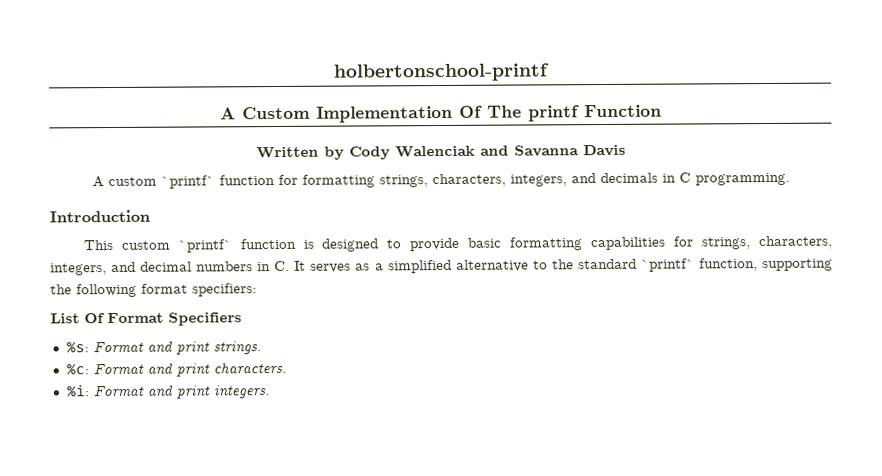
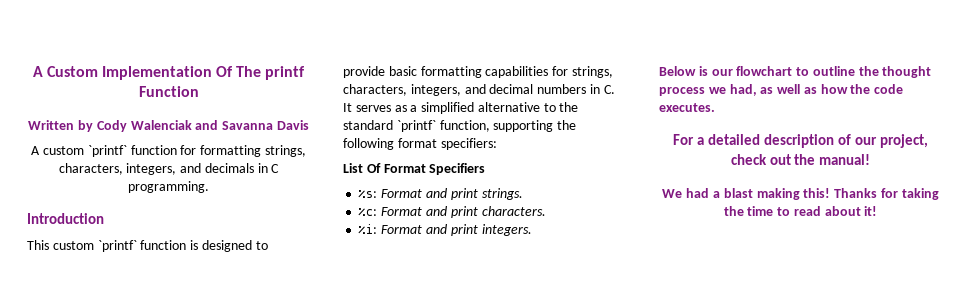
- holbertonschool-printf
+ Below is our flowchart to outline the thought process we had, as well as how the code executes.
+ For a detailed description of our project, check out the manual!
+ We had a blast making this! Thanks for taking the time to read about it!

